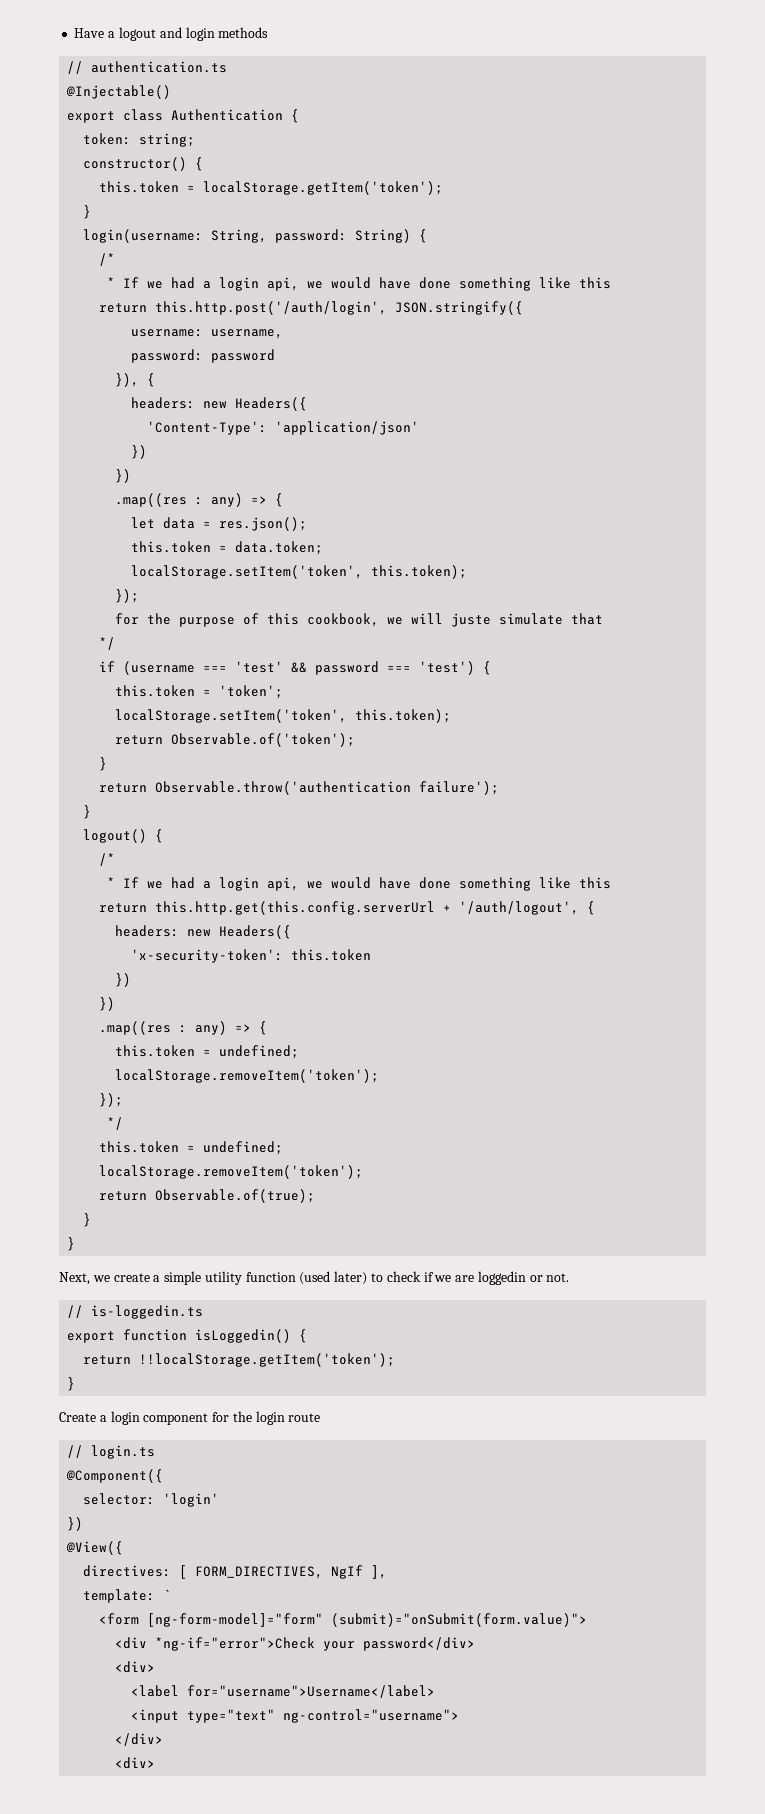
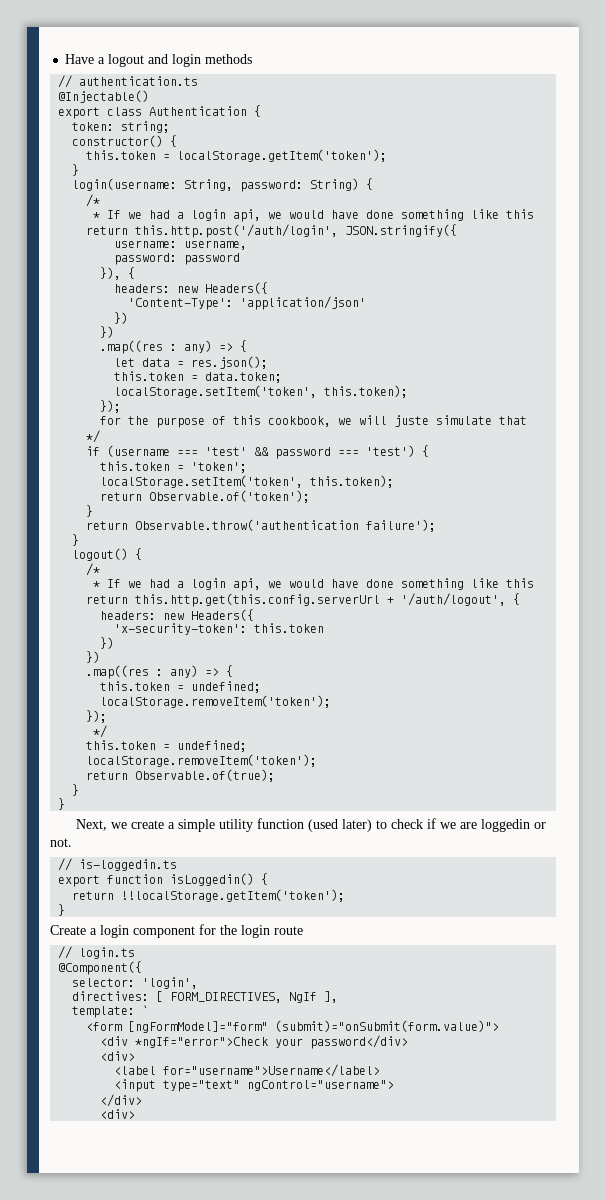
- selector: 'login'
- })
- @View({
+ selector: 'login',
- <form [ng-form-model]="form" (submit)="onSubmit(form.value)">
+ <form [ngFormModel]="form" (submit)="onSubmit(form.value)">
- <div *ng-if="error">Check your password</div>
+ <div *ngIf="error">Check your password</div>
- <input type="text" ng-control="username">
+ <input type="text" ngControl="username">

